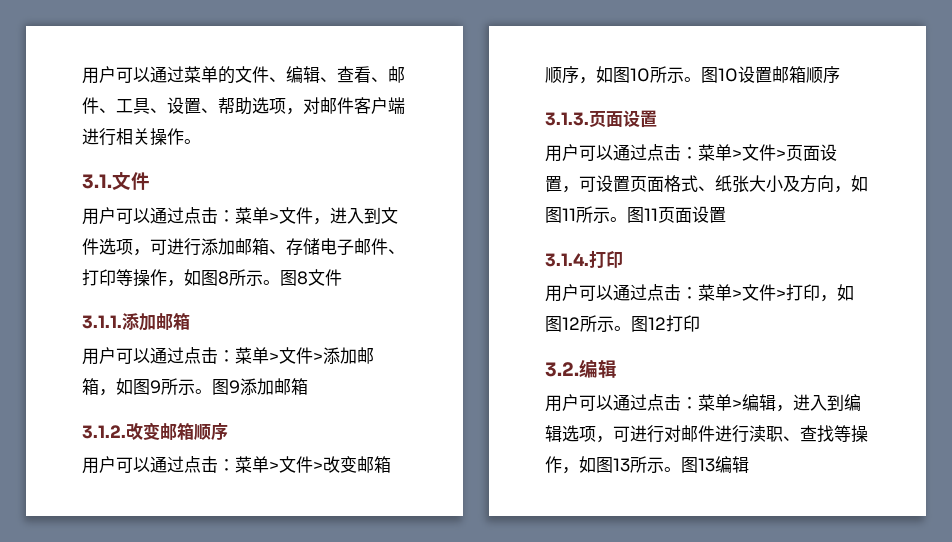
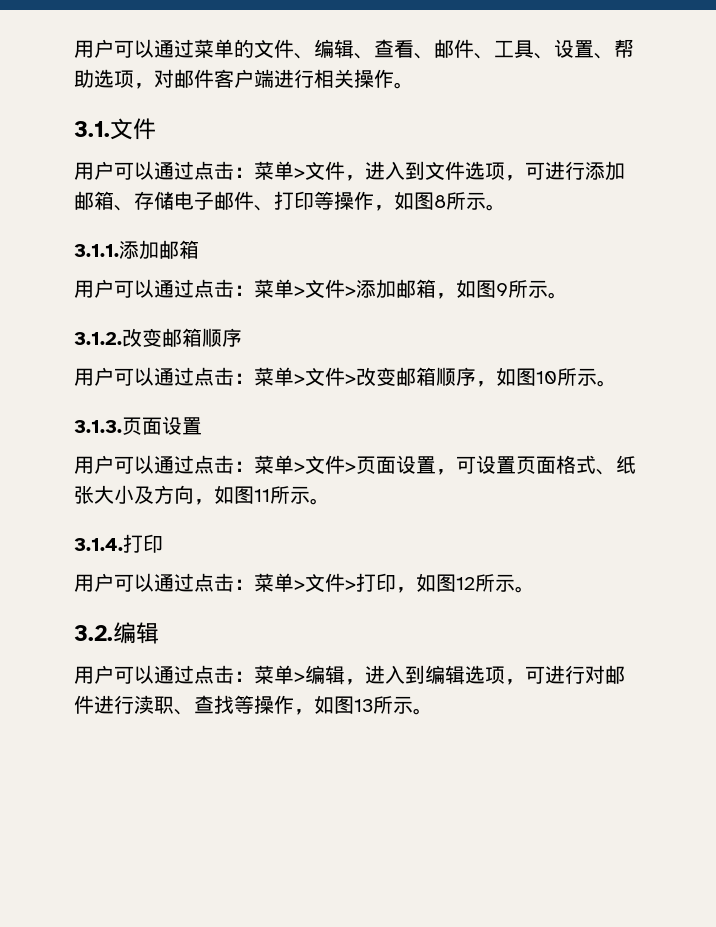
- 图8文件
- 图9添加邮箱
- 图10设置邮箱顺序
- 图11页面设置
- 图12打印
- 图13编辑

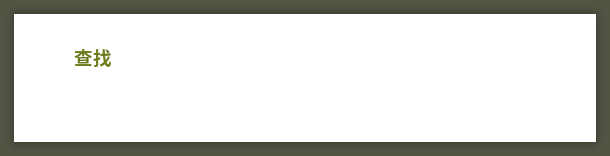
- 用户可以通过菜单的文件、编辑、查看、邮件、工具、设置、帮助选项，对邮件客户端进行相关操作。
- 3.1.文件
- 用户可以通过点击：菜单>文件，进入到文件选项，可进行添加邮箱、存储电子邮件、打印等操作，如图8所示。
- 3.1.1.添加邮箱
- 用户可以通过点击：菜单>文件>添加邮箱，如图9所示。
- 3.1.2.改变邮箱顺序
- 用户可以通过点击：菜单>文件>改变邮箱顺序，如图10所示。
- 3.1.3.页面设置
- 用户可以通过点击：菜单>文件>页面设置，可设置页面格式、纸张大小及方向，如图11所示。
- 3.1.4.打印
- 用户可以通过点击：菜单>文件>打印，如图12所示。
- 3.2.编辑
- 用户可以通过点击：菜单>编辑，进入到编辑选项，可进行对邮件进行渎职、查找等操作，如图13所示。
+ 查找

